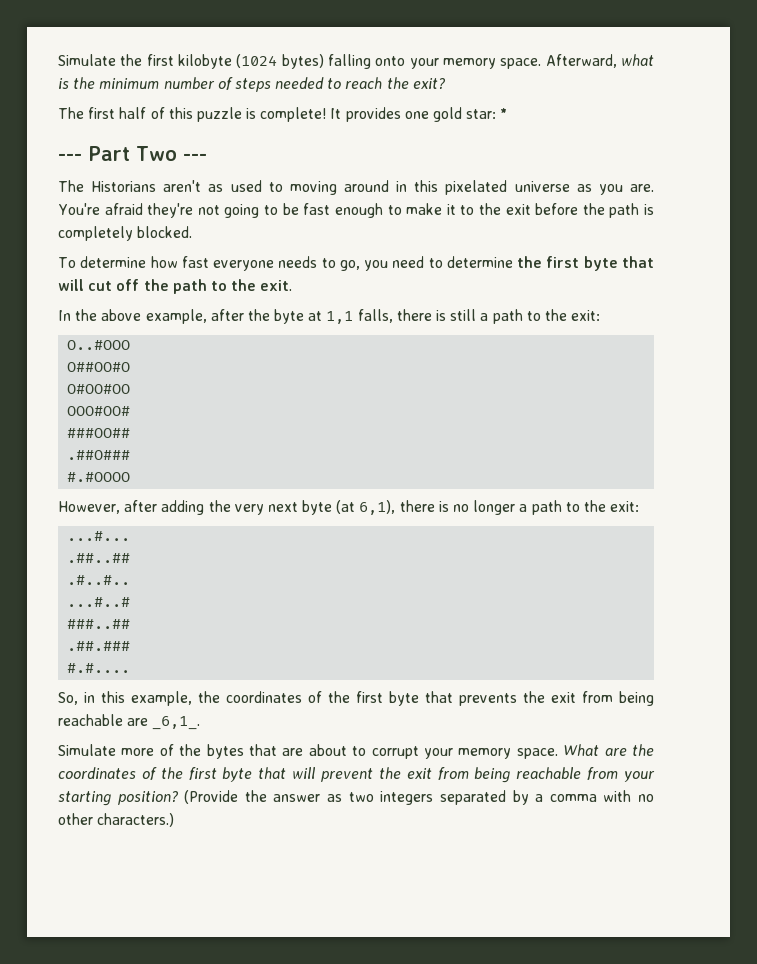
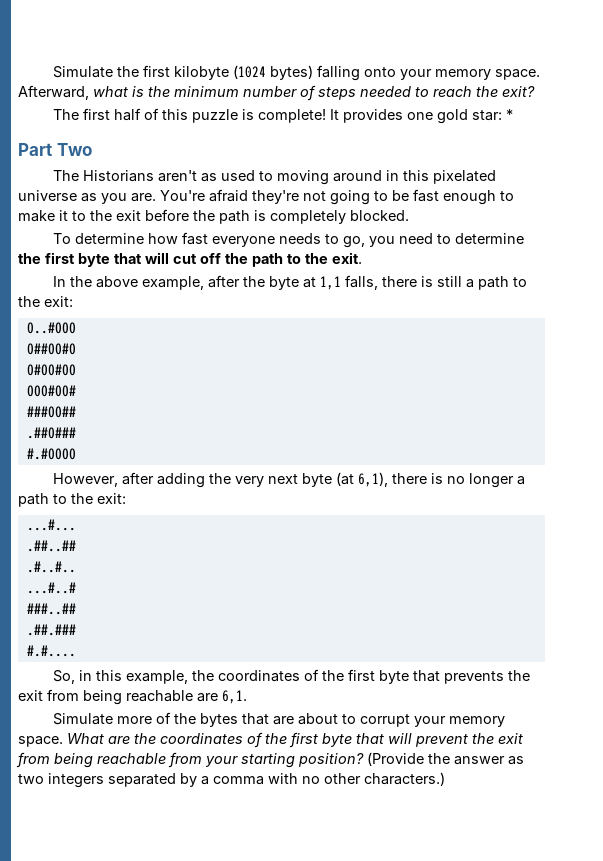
- --- Part Two ---
+ Part Two
- So, in this example, the coordinates of the first byte that prevents the exit from being reachable are _6,1_.
+ So, in this example, the coordinates of the first byte that prevents the exit from being reachable are 6,1.

